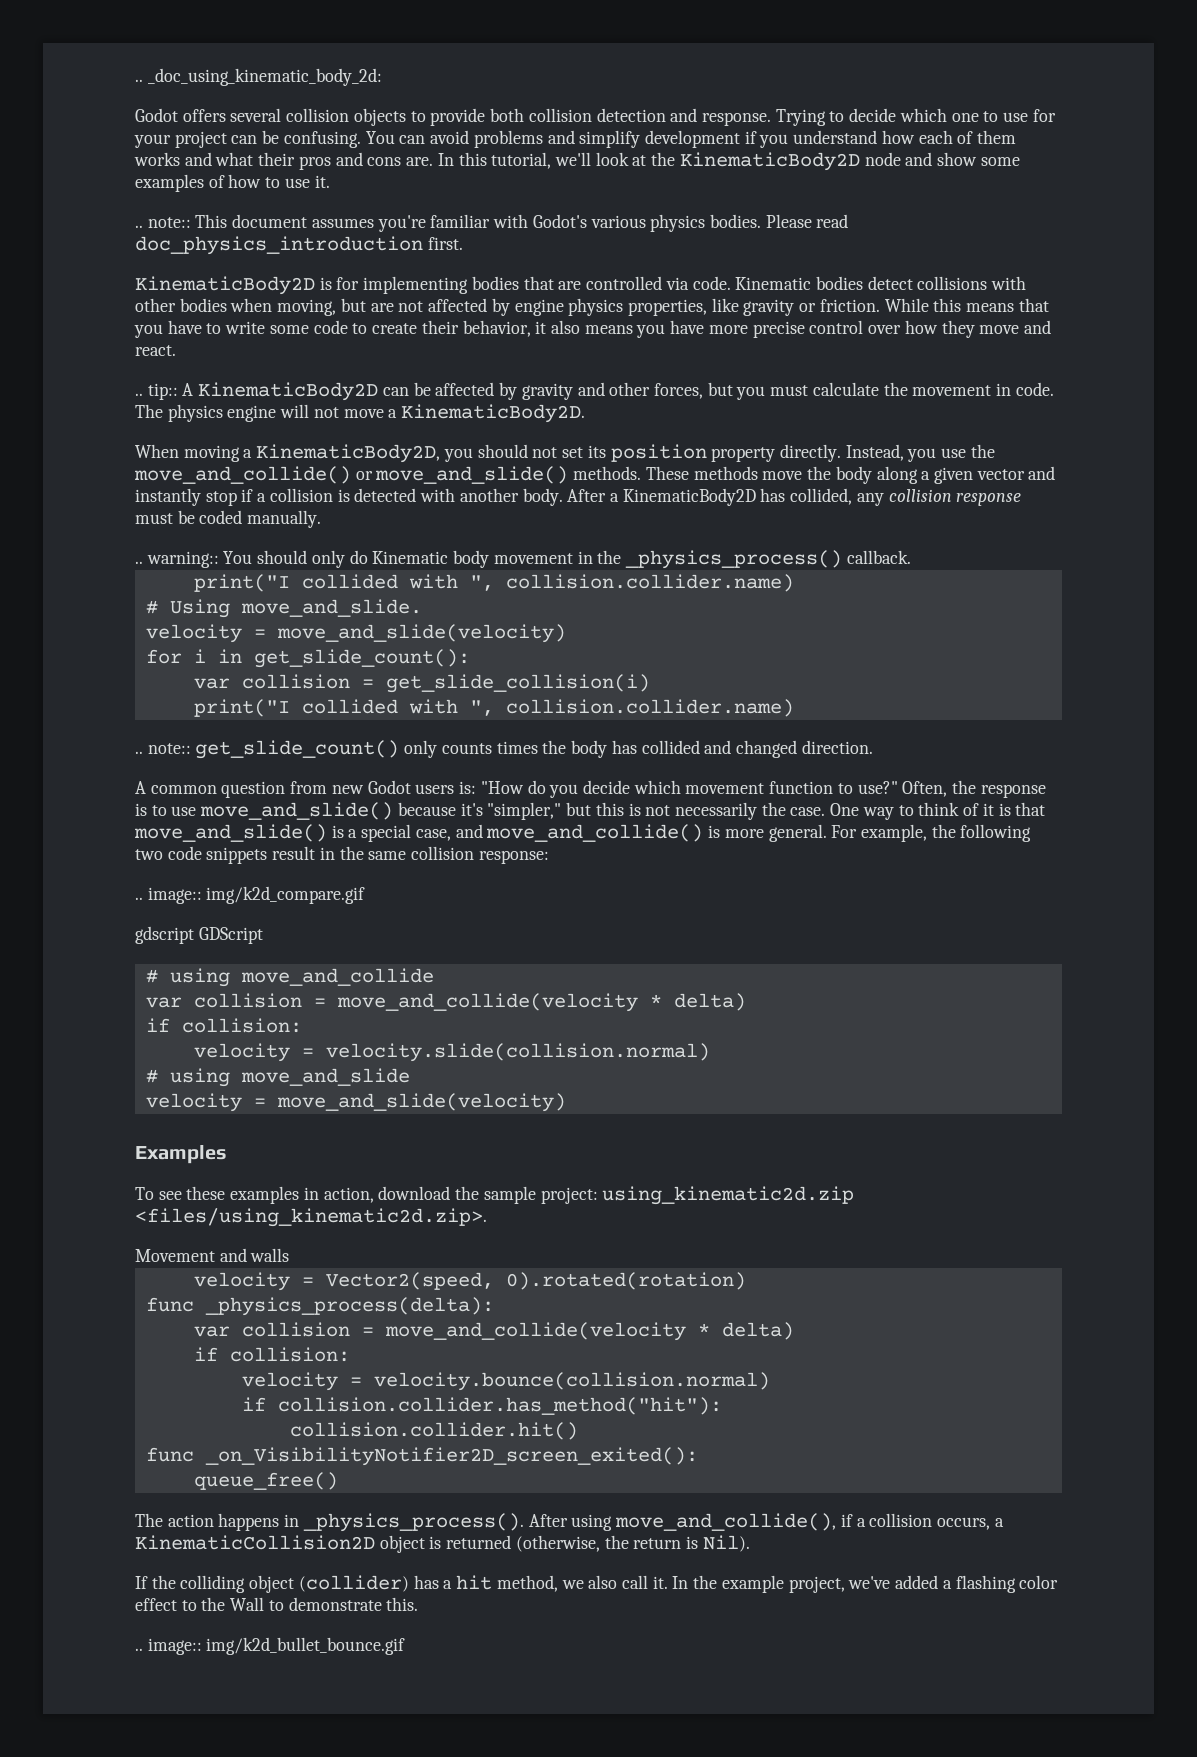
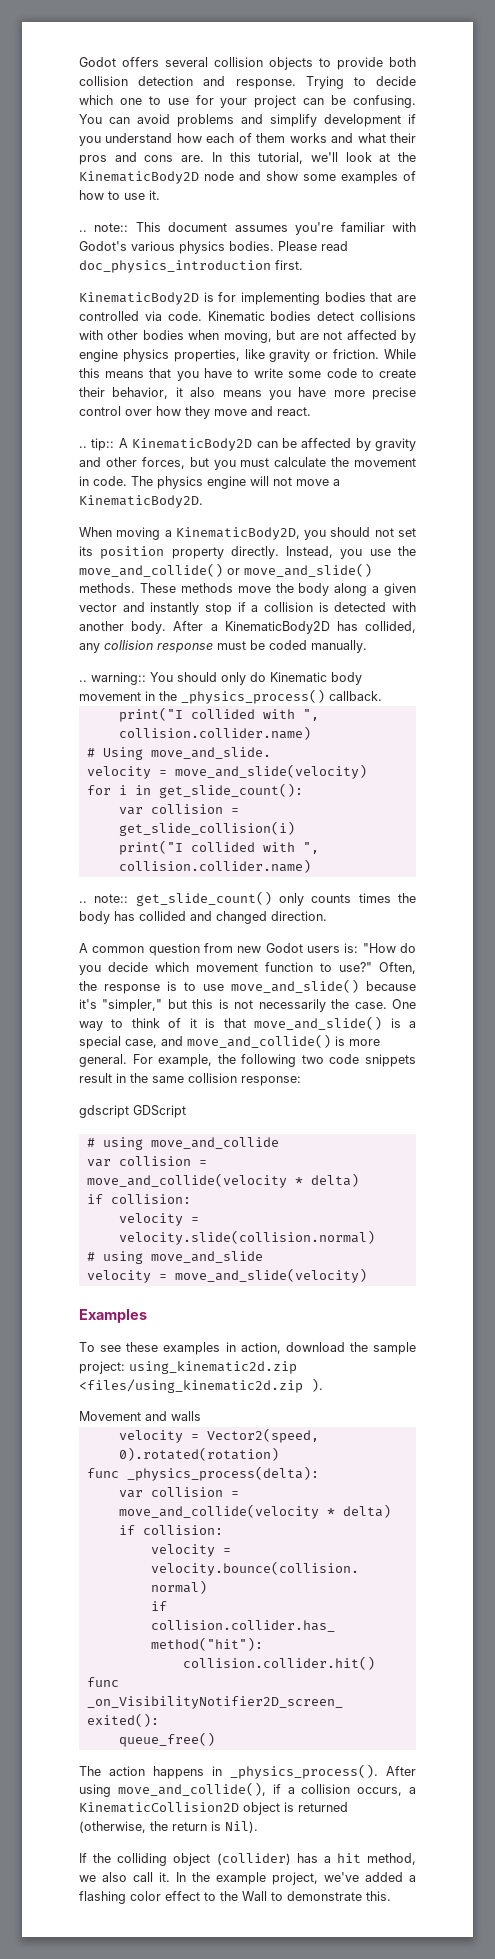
- .. _doc_using_kinematic_body_2d:
- .. image:: img/k2d_compare.gif
- To see these examples in action, download the sample project: using_kinematic2d.zip <files/using_kinematic2d.zip>.
+ To see these examples in action, download the sample project: using_kinematic2d.zip <files/using_kinematic2d.zip ).
- .. image:: img/k2d_bullet_bounce.gif

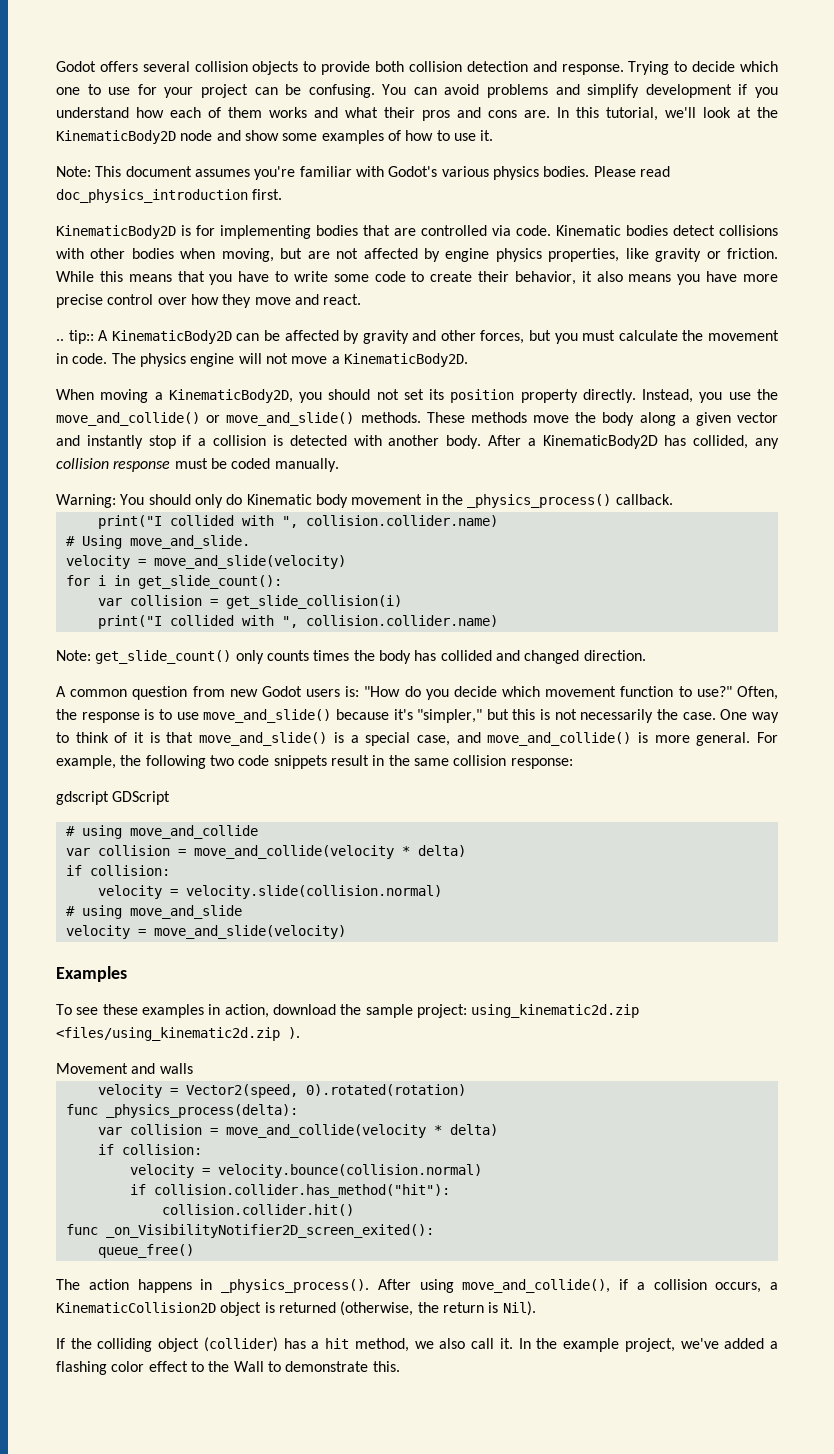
- .. note:: This document assumes you're familiar with Godot's various physics bodies.
+ Note: This document assumes you're familiar with Godot's various physics bodies.
- .. warning:: You should only do Kinematic body movement in the _physics_process() callback.
+ Warning: You should only do Kinematic body movement in the _physics_process() callback.
- .. note:: get_slide_count() only counts times the body has collided and changed direction.
+ Note: get_slide_count() only counts times the body has collided and changed direction.

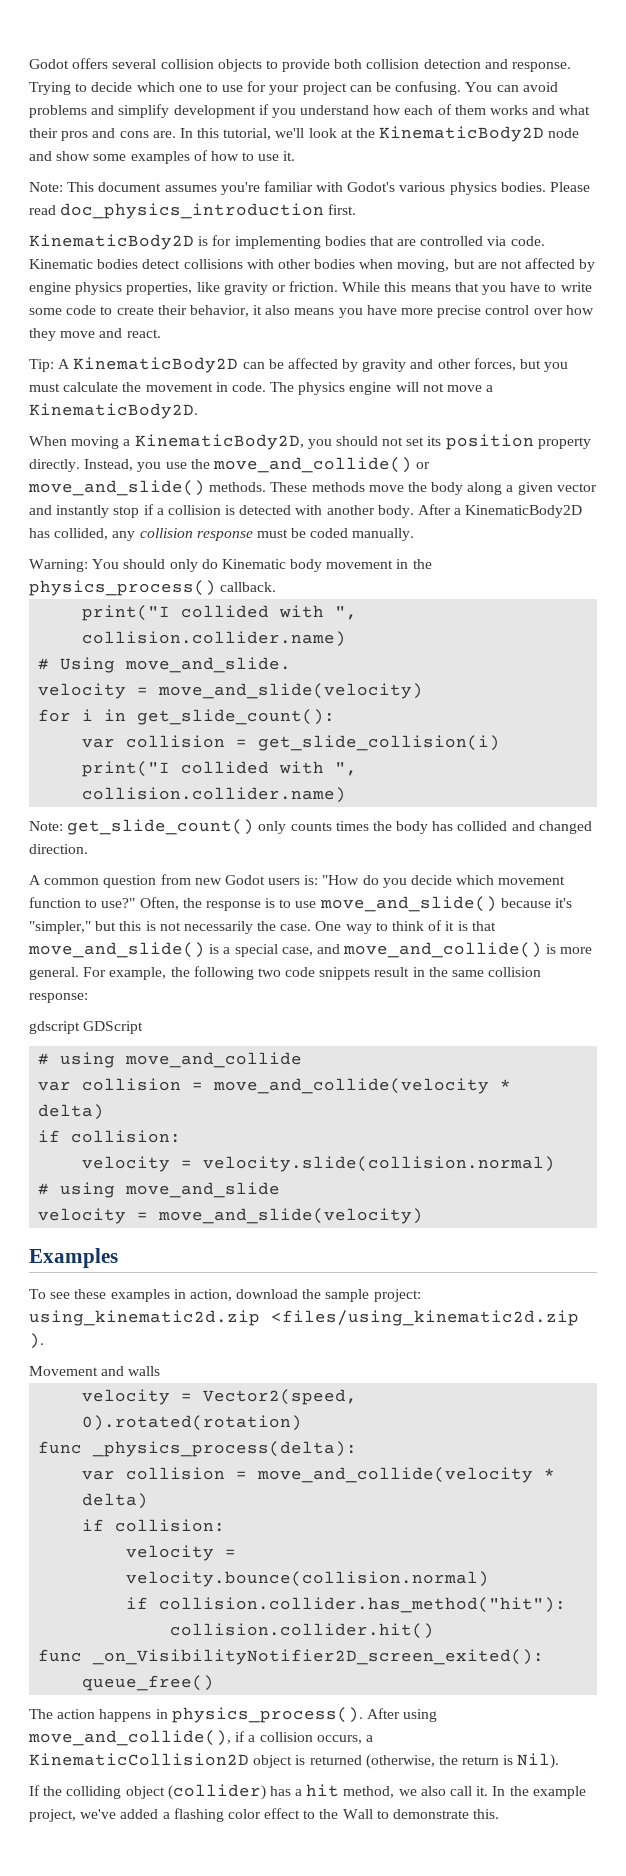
- .. tip:: A KinematicBody2D can be affected by gravity and other forces, but you must calculate the movement in code.
+ Tip: A KinematicBody2D can be affected by gravity and other forces, but you must calculate the movement in code.
- Warning: You should only do Kinematic body movement in the _physics_process() callback.
+ Warning: You should only do Kinematic body movement in the physics_process() callback.
- The action happens in _physics_process().
+ The action happens in physics_process().

